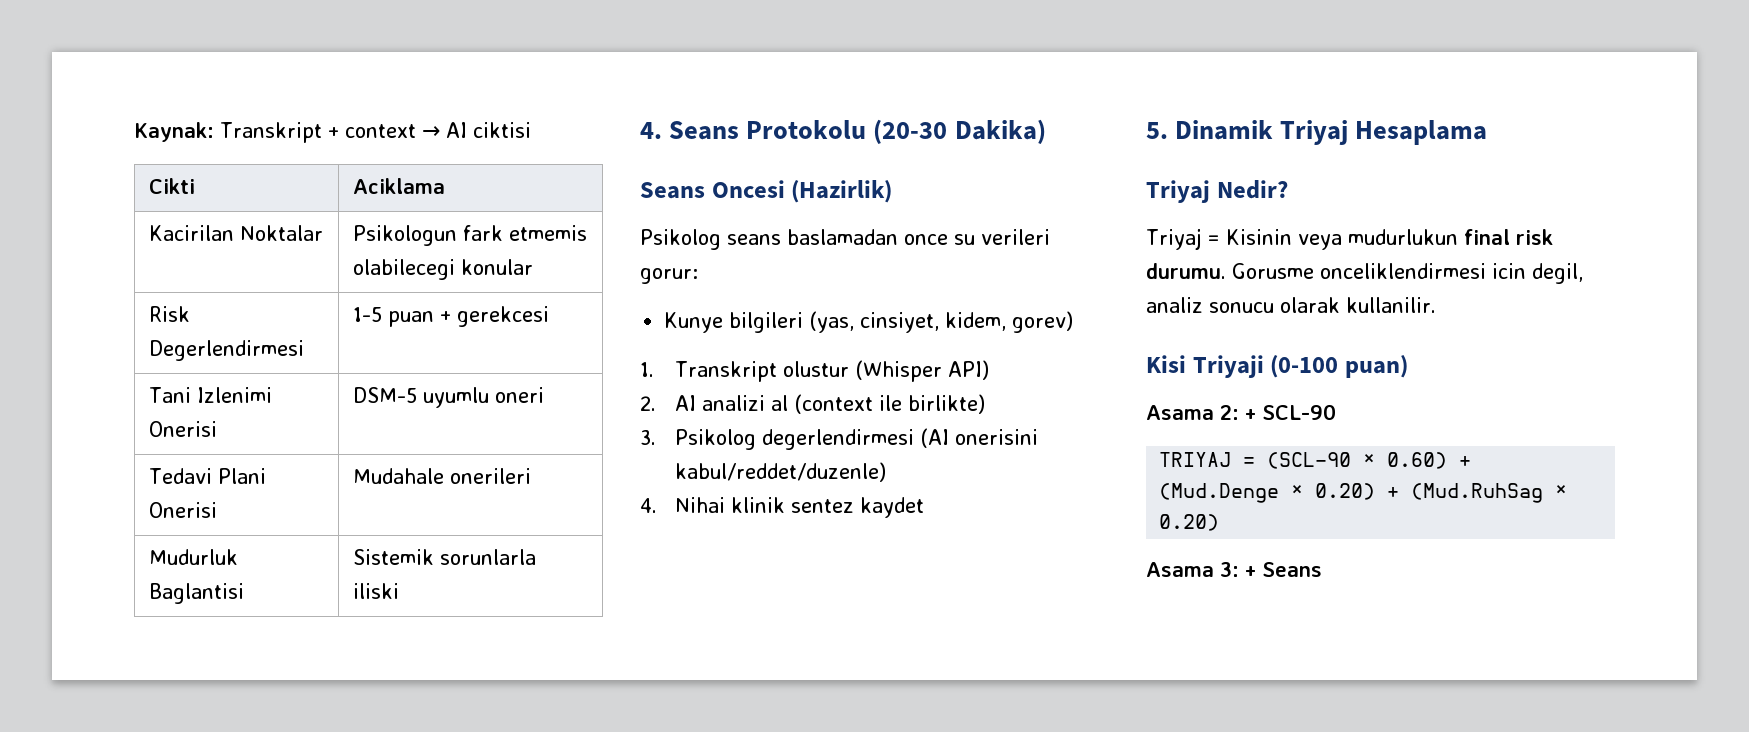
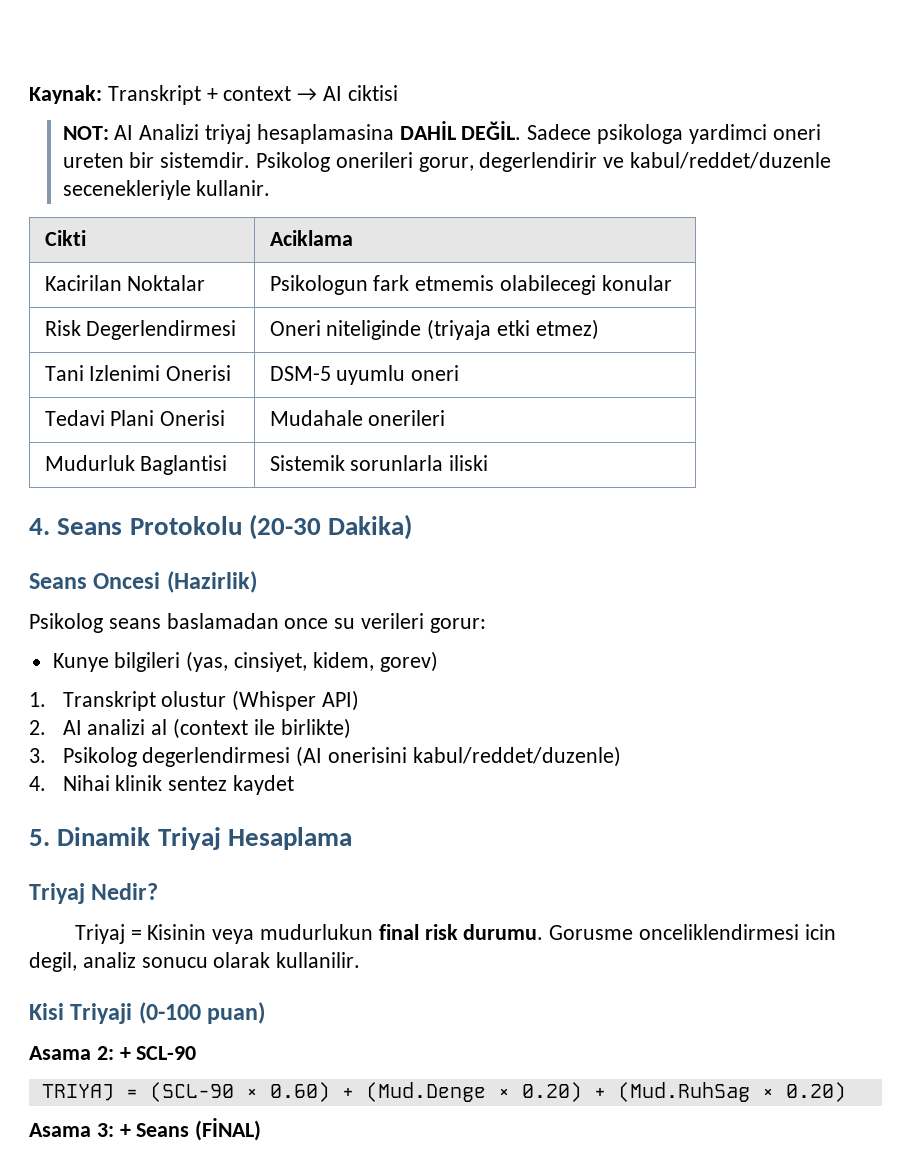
+ NOT: AI Analizi triyaj hesaplamasina DAHİL DEĞİL. Sadece psikologa yardimci oneri ureten bir sistemdir. Psikolog onerileri gorur, degerlendirir ve kabul/reddet/duzenle secenekleriyle kullanir.
- Risk Degerlendirmesi | 1-5 puan + gerekcesi
+ Risk Degerlendirmesi | Oneri niteliginde (triyaja etki etmez)
- Asama 3: + Seans
+ Asama 3: + Seans (FİNAL)

